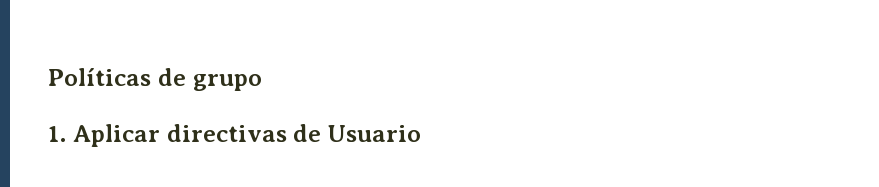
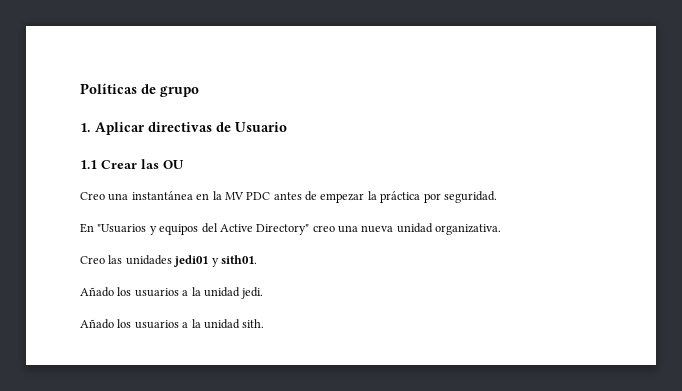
+ 1.1 Crear las OU
+ Creo una instantánea en la MV PDC antes de empezar la práctica por seguridad.
+ En "Usuarios y equipos del Active Directory" creo una nueva unidad organizativa.
+ Creo las unidades jedi01 y sith01.
+ Añado los usuarios a la unidad jedi.
+ Añado los usuarios a la unidad sith.

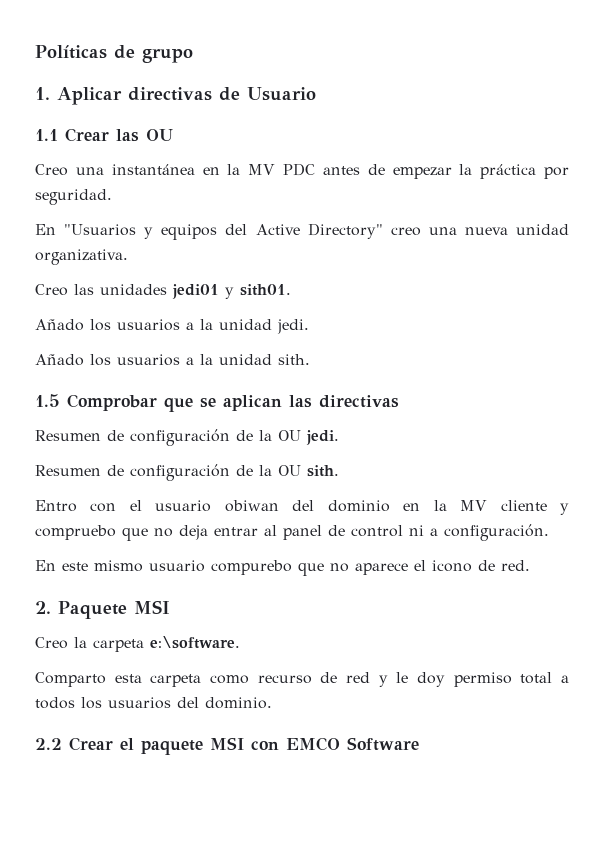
+ 1.5 Comprobar que se aplican las directivas
+ Resumen de configuración de la OU jedi.
+ Resumen de configuración de la OU sith.
+ Entro con el usuario obiwan del dominio en la MV cliente y compruebo que no deja entrar al panel de control ni a configuración.
+ En este mismo usuario compurebo que no aparece el icono de red.
+ 2. Paquete MSI
+ Creo la carpeta e:\software.
+ Comparto esta carpeta como recurso de red y le doy permiso total a todos los usuarios del dominio.
+ 2.2 Crear el paquete MSI con EMCO Software

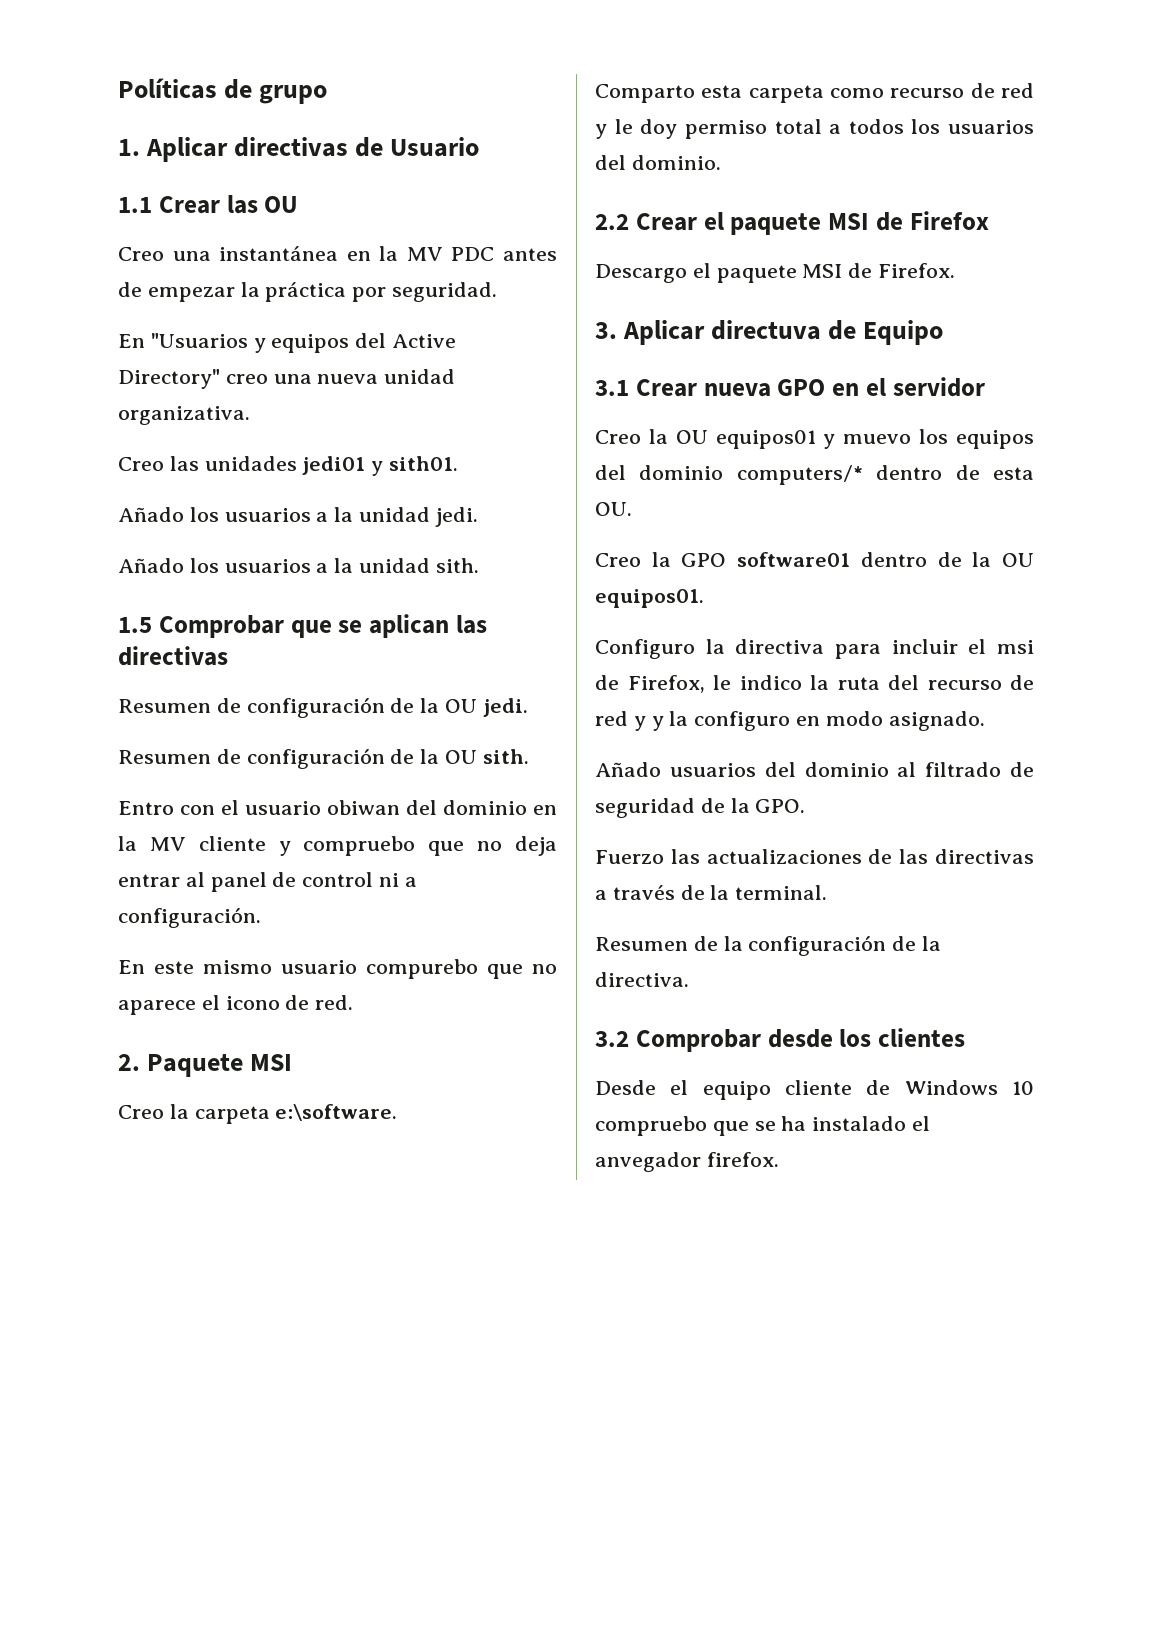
- 2.2 Crear el paquete MSI con EMCO Software
+ 2.2 Crear el paquete MSI de Firefox
+ Descargo el paquete MSI de Firefox.
+ 3. Aplicar directuva de Equipo
+ 3.1 Crear nueva GPO en el servidor
+ Creo la OU equipos01 y muevo los equipos del dominio computers/* dentro de esta OU.
+ Creo la GPO software01 dentro de la OU equipos01.
+ Configuro la directiva para incluir el msi de Firefox, le indico la ruta del recurso de red y y la configuro en modo asignado.
+ Añado usuarios del dominio al filtrado de seguridad de la GPO.
+ Fuerzo las actualizaciones de las directivas a través de la terminal.
+ Resumen de la configuración de la directiva.
+ 3.2 Comprobar desde los clientes
+ Desde el equipo cliente de Windows 10 compruebo que se ha instalado el anvegador firefox.

